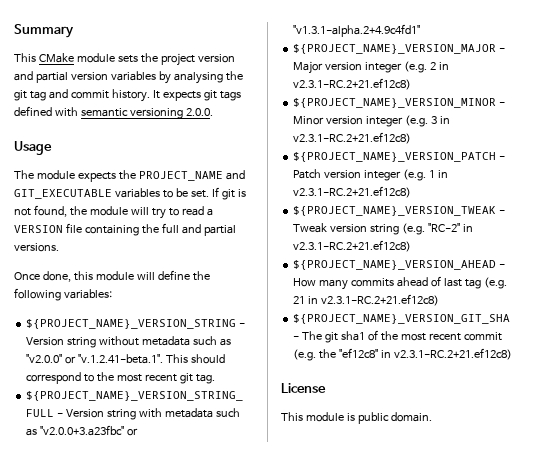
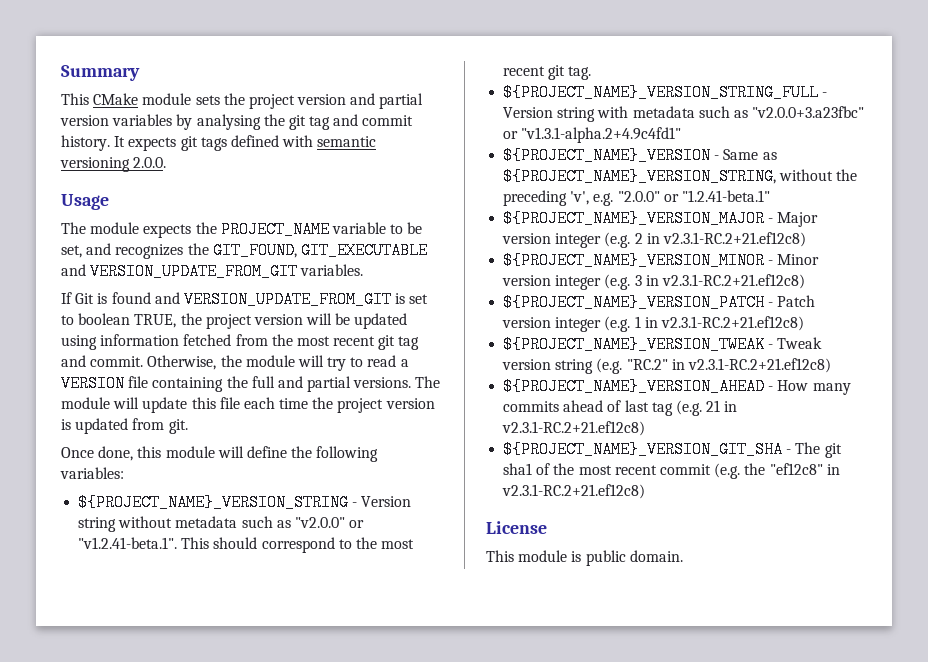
- The module expects the PROJECT_NAME and GIT_EXECUTABLE variables to be set. If git is not found, the module will try to read a VERSION file containing the full and partial versions.
+ The module expects the PROJECT_NAME variable to be set, and recognizes the GIT_FOUND, GIT_EXECUTABLE and VERSION_UPDATE_FROM_GIT variables.
+ If Git is found and VERSION_UPDATE_FROM_GIT is set to boolean TRUE, the project version will be updated using information fetched from the most recent git tag and commit. Otherwise, the module will try to read a VERSION file containing the full and partial versions. The module will update this file each time the project version is updated from git.
- ${PROJECT_NAME}_VERSION_STRING - Version string without metadata such as "v2.0.0" or "v.1.2.41-beta.1". This should correspond to the most recent git tag.
+ ${PROJECT_NAME}_VERSION_STRING - Version string without metadata such as "v2.0.0" or "v1.2.41-beta.1". This should correspond to the most recent git tag.
+ ${PROJECT_NAME}_VERSION - Same as ${PROJECT_NAME}_VERSION_STRING, without the preceding 'v', e.g. "2.0.0" or "1.2.41-beta.1"
- ${PROJECT_NAME}_VERSION_TWEAK - Tweak version string (e.g. "RC-2" in v2.3.1-RC.2+21.ef12c8)
+ ${PROJECT_NAME}_VERSION_TWEAK - Tweak version string (e.g. "RC.2" in v2.3.1-RC.2+21.ef12c8)

